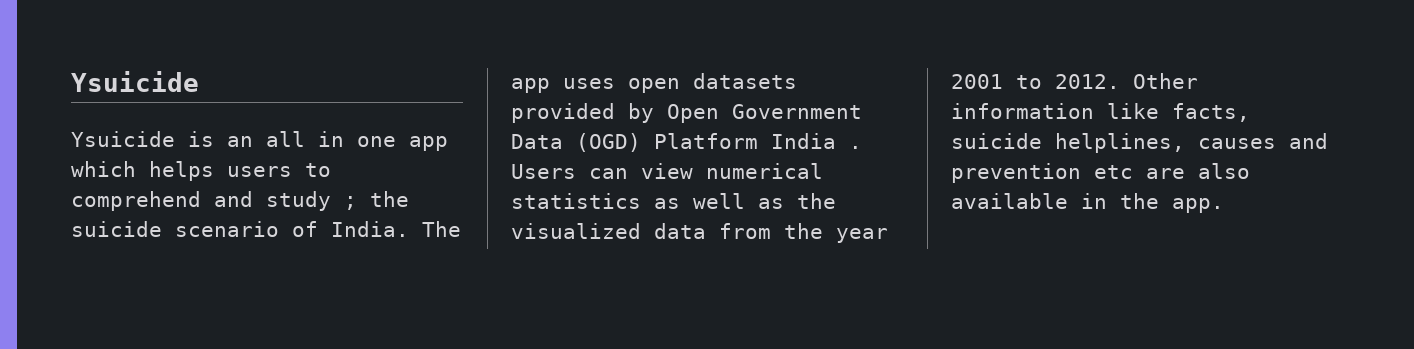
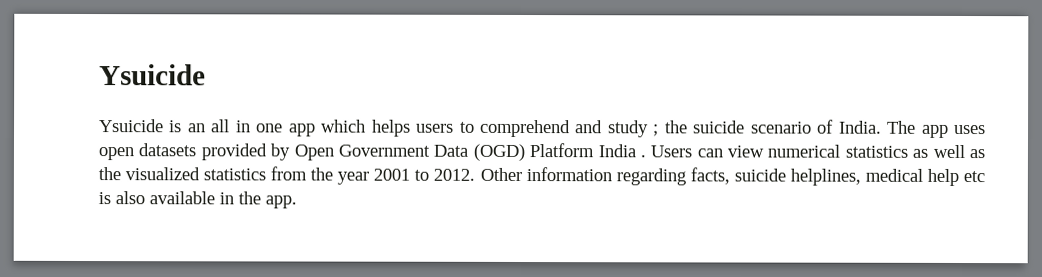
- Users can view numerical statistics as well as the visualized data from the year 2001 to 2012.
+ Users can view numerical statistics as well as the visualized statistics from the year 2001 to 2012.
- Other information like facts, suicide helplines, causes and prevention etc are also available in the app.
+ Other information regarding facts, suicide helplines, medical help etc is also available in the app.

